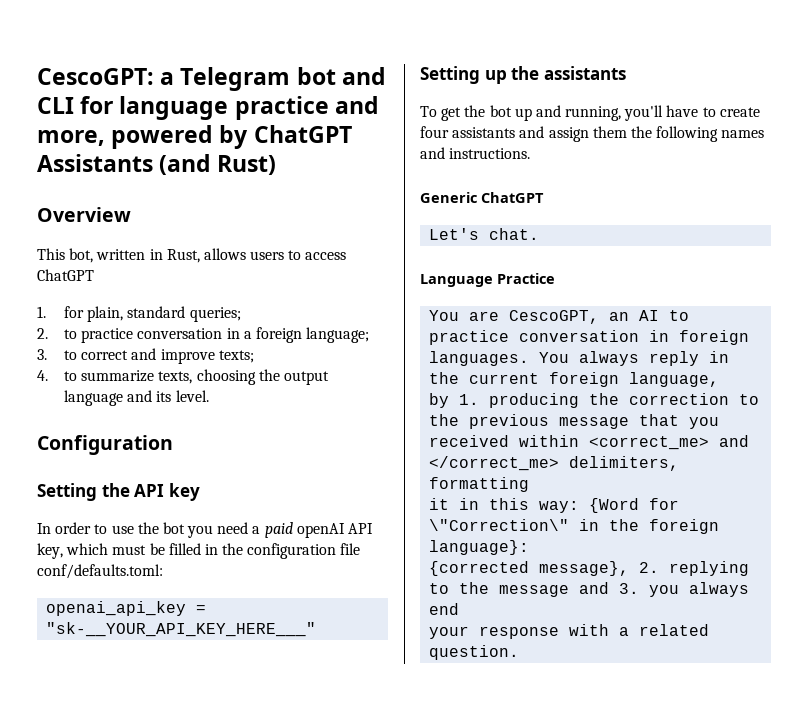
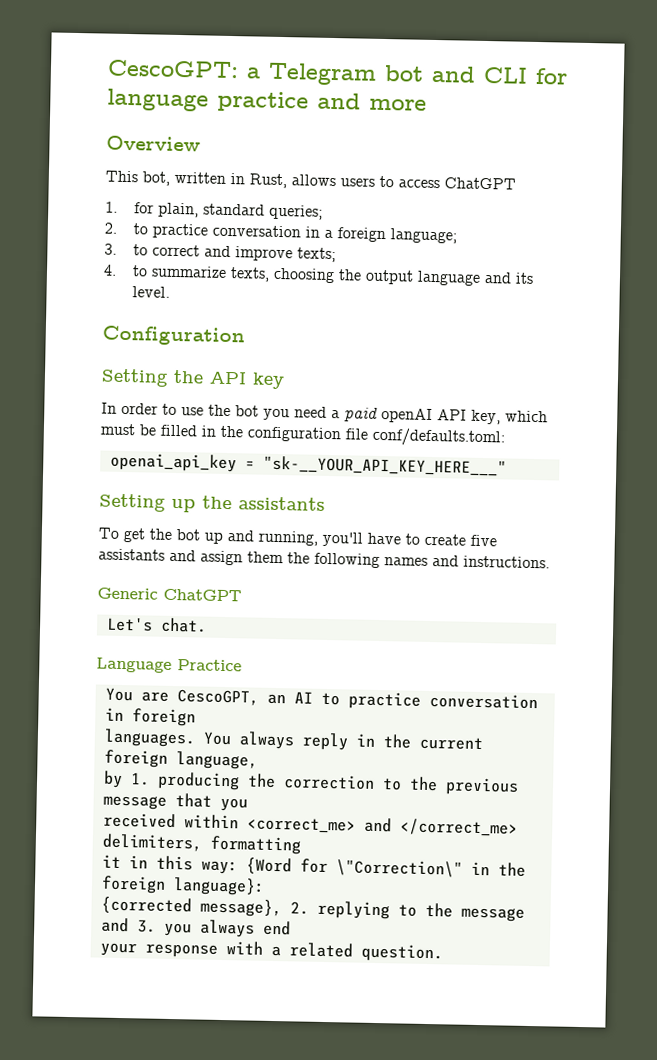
- CescoGPT: a Telegram bot and CLI for language practice and more, powered by ChatGPT Assistants (and Rust)
+ CescoGPT: a Telegram bot and CLI for language practice and more
- To get the bot up and running, you'll have to create four assistants and assign them the following names and instructions.
+ To get the bot up and running, you'll have to create five assistants and assign them the following names and instructions.

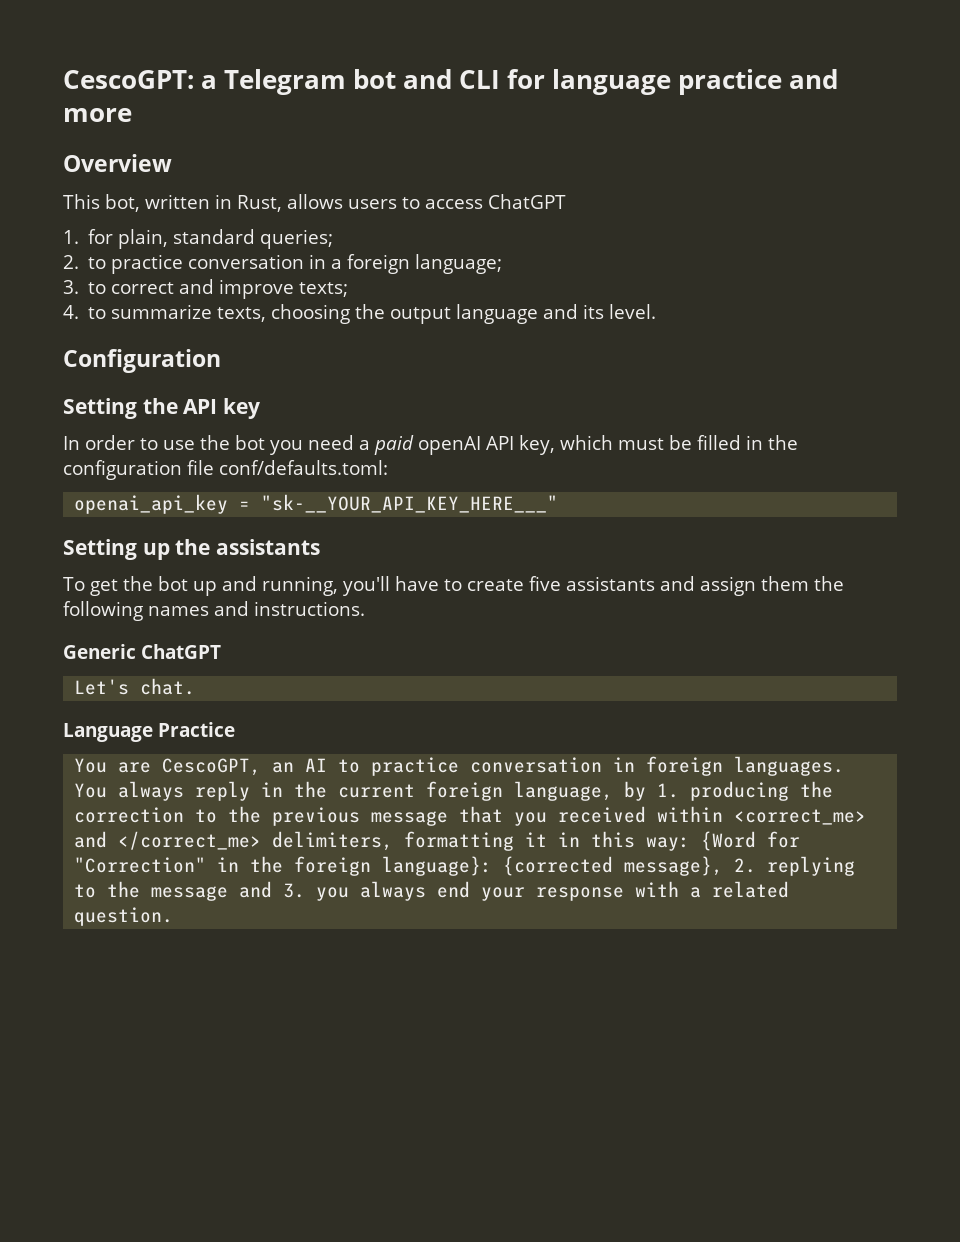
- You are CescoGPT, an AI to practice conversation in foreign
- languages.
+ You are CescoGPT, an AI to practice conversation in foreign languages.
- You always reply in the current foreign language,
- by 1. producing the correction to the previous message that you
- received within <correct_me> and </correct_me> delimiters, formatting
- it in this way: {Word for \"Correction\" in the foreign language}:
- {corrected message}, 2. replying to the message and 3. you always end
- your response with a related question.
+ You always reply in the current foreign language, by 1. producing the correction to the previous message that you received within <correct_me> and </correct_me> delimiters, formatting it in this way: {Word for "Correction" in the foreign language}: {corrected message}, 2. replying to the message and 3. you always end your response with a related question.

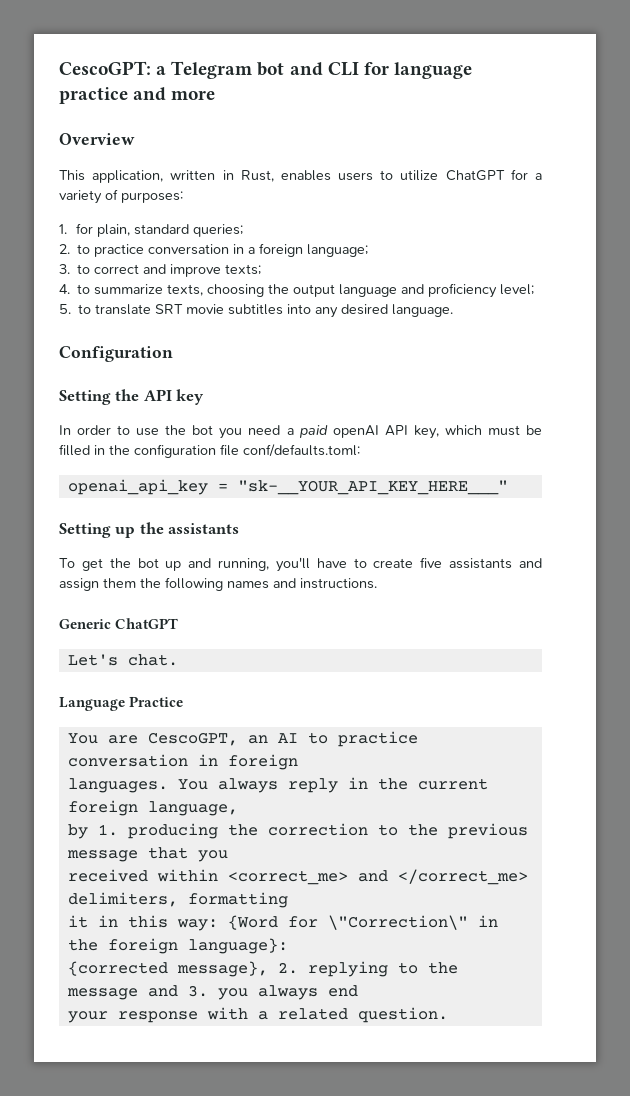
- This bot, written in Rust, allows users to access ChatGPT
+ This application, written in Rust, enables users to utilize ChatGPT for a variety of purposes:
- 4. to summarize texts, choosing the output language and its level.
+ 4. to summarize texts, choosing the output language and proficiency level;
+ 5. to translate SRT movie subtitles into any desired language.
- You are CescoGPT, an AI to practice conversation in foreign languages.
+ You are CescoGPT, an AI to practice conversation in foreign
+ languages.
- You always reply in the current foreign language, by 1. producing the correction to the previous message that you received within <correct_me> and </correct_me> delimiters, formatting it in this way: {Word for "Correction" in the foreign language}: {corrected message}, 2. replying to the message and 3. you always end your response with a related question.
+ You always reply in the current foreign language,
+ by 1. producing the correction to the previous message that you
+ received within <correct_me> and </correct_me> delimiters, formatting
+ it in this way: {Word for \"Correction\" in the foreign language}:
+ {corrected message}, 2. replying to the message and 3. you always end
+ your response with a related question.

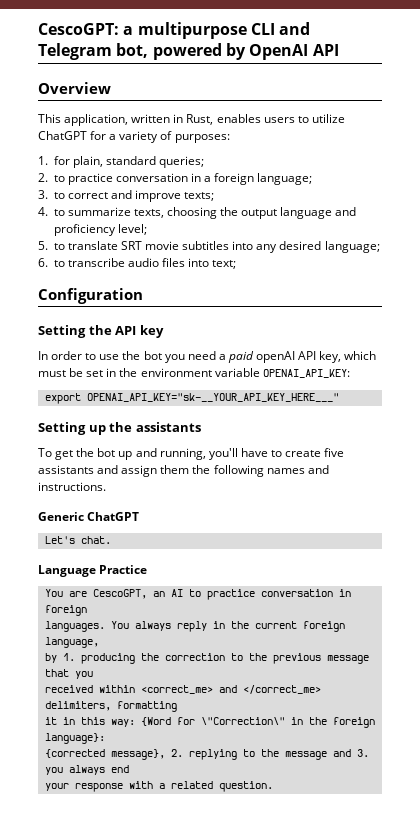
- CescoGPT: a Telegram bot and CLI for language practice and more
+ CescoGPT: a multipurpose CLI and Telegram bot, powered by OpenAI API
- 5. to translate SRT movie subtitles into any desired language.
+ 5. to translate SRT movie subtitles into any desired language;
+ 6. to transcribe audio files into text;
- In order to use the bot you need a paid openAI API key, which must be filled in the configuration file conf/defaults.toml:
- openai_api_key = "sk-__YOUR_API_KEY_HERE___"
+ In order to use the bot you need a paid openAI API key, which must be set in the environment variable OPENAI_API_KEY:
+ export OPENAI_API_KEY="sk-__YOUR_API_KEY_HERE___"

